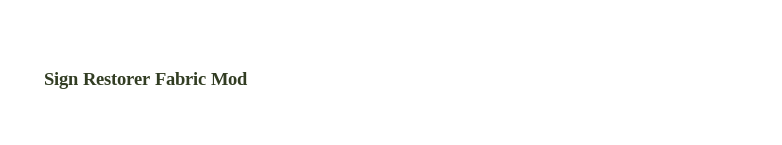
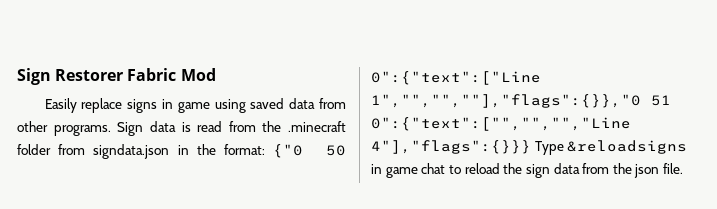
+ Easily replace signs in game using saved data from other programs. Sign data is read from the .minecraft folder from signdata.json in the format: {"0 50 0":{"text":["Line 1","","",""],"flags":{}},"0 51 0":{"text":["","","","Line 4"],"flags":{}}} Type &reloadsigns in game chat to reload the sign data from the json file.

